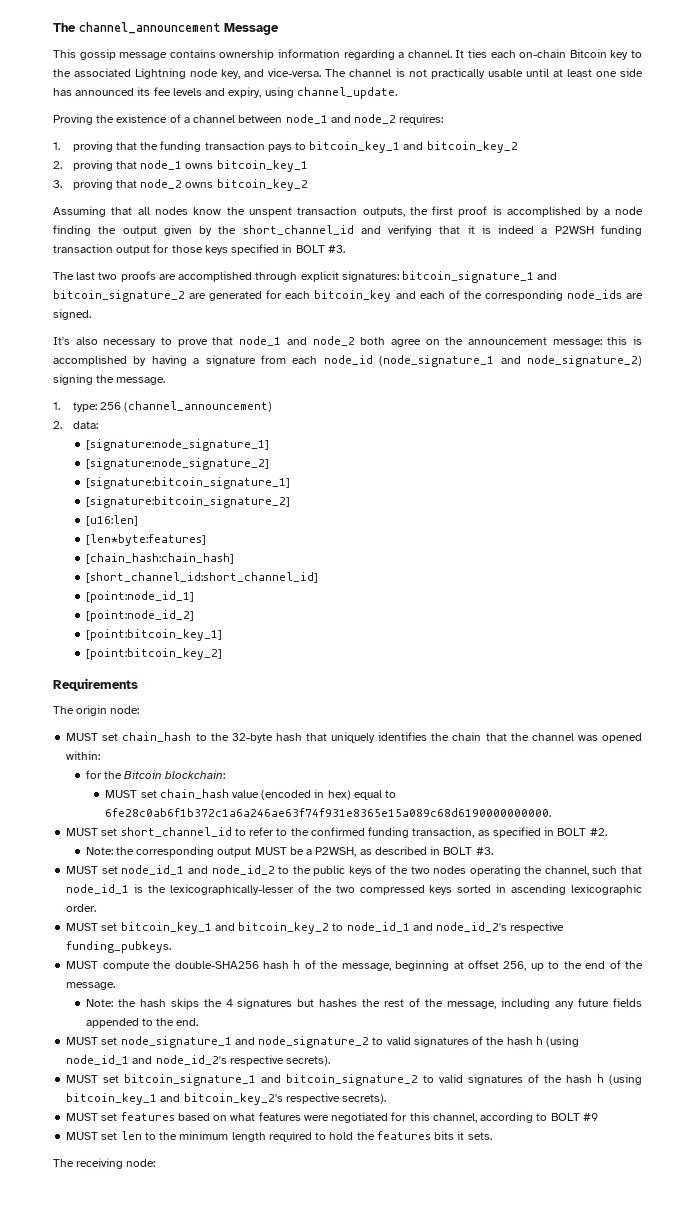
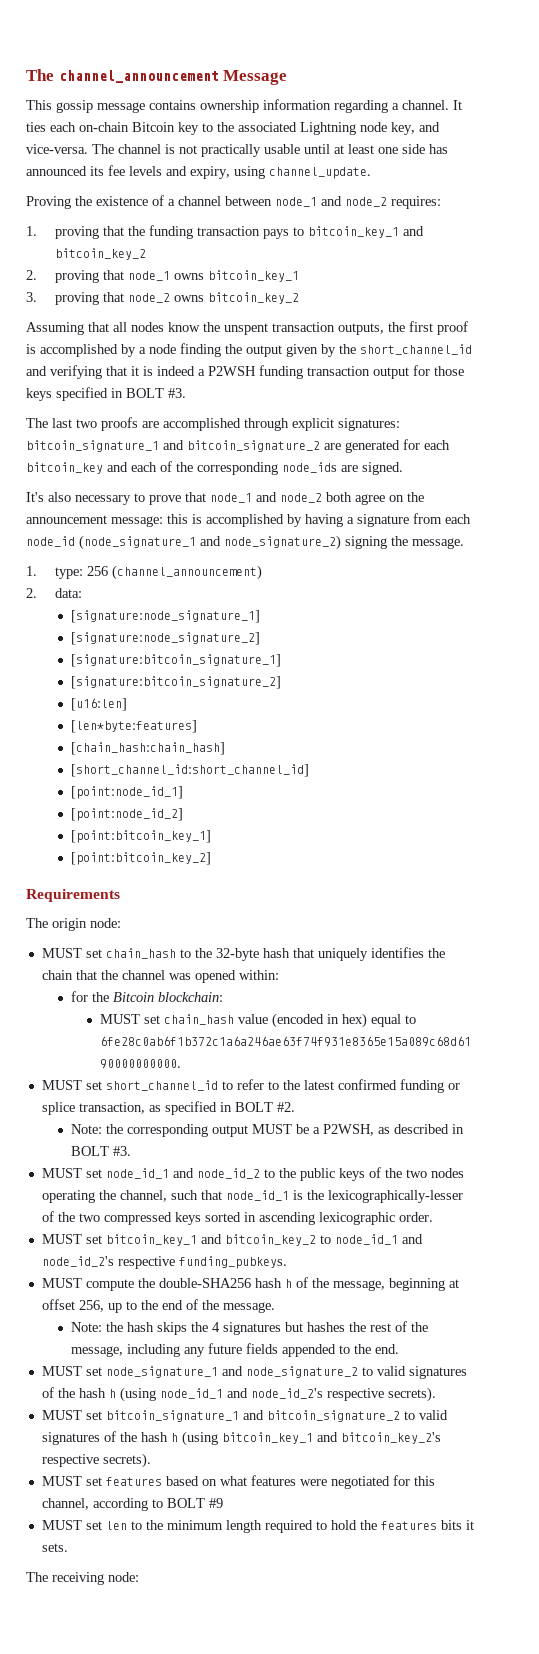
- MUST set short_channel_id to refer to the confirmed funding transaction, as specified in BOLT #2.
+ MUST set short_channel_id to refer to the latest confirmed funding or splice transaction, as specified in BOLT #2.

